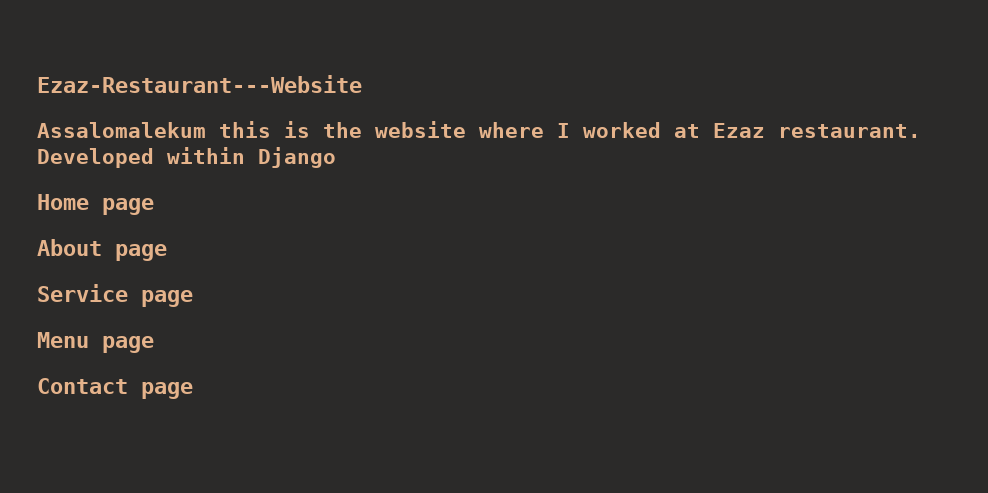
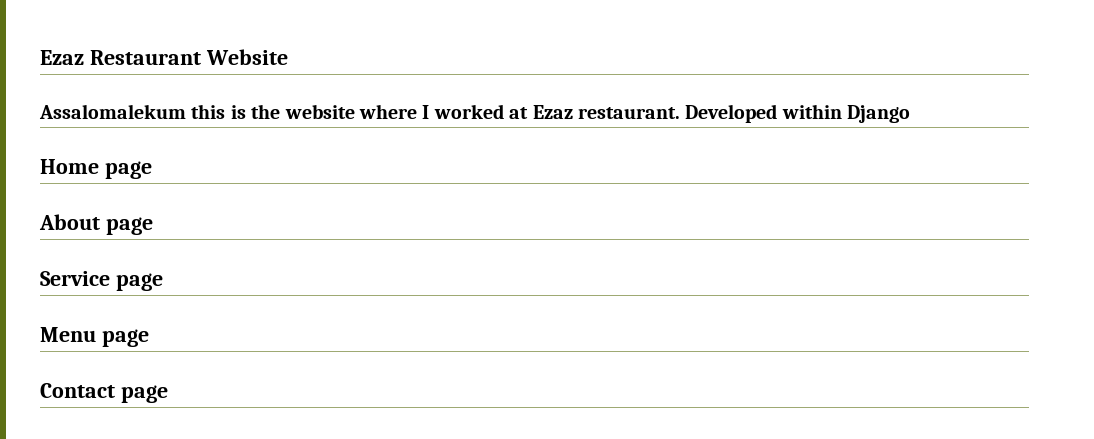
- Ezaz-Restaurant---Website
+ Ezaz Restaurant Website

